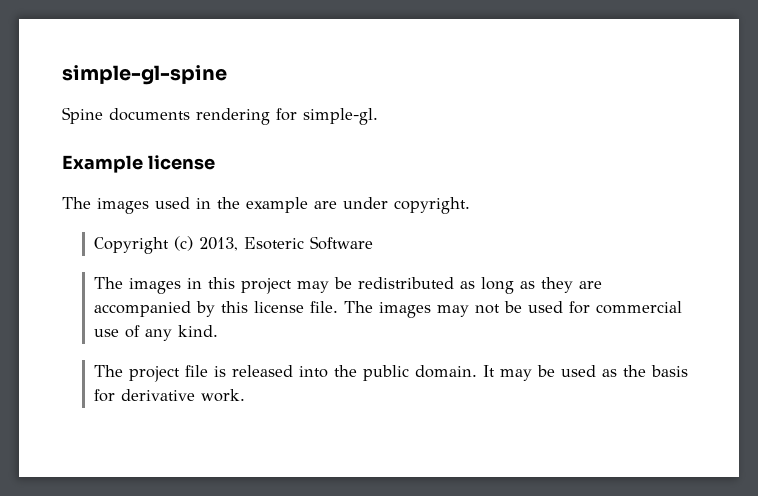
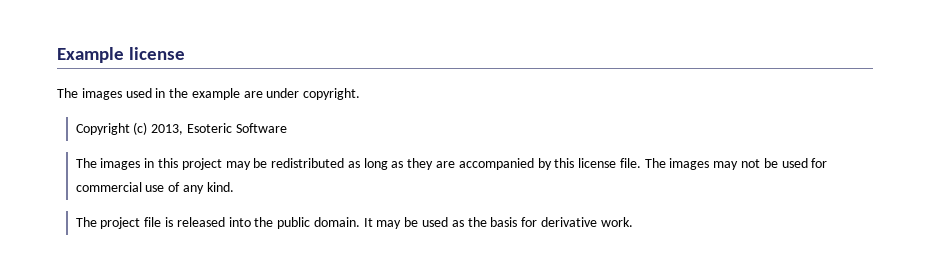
- simple-gl-spine
- Spine documents rendering for simple-gl.

